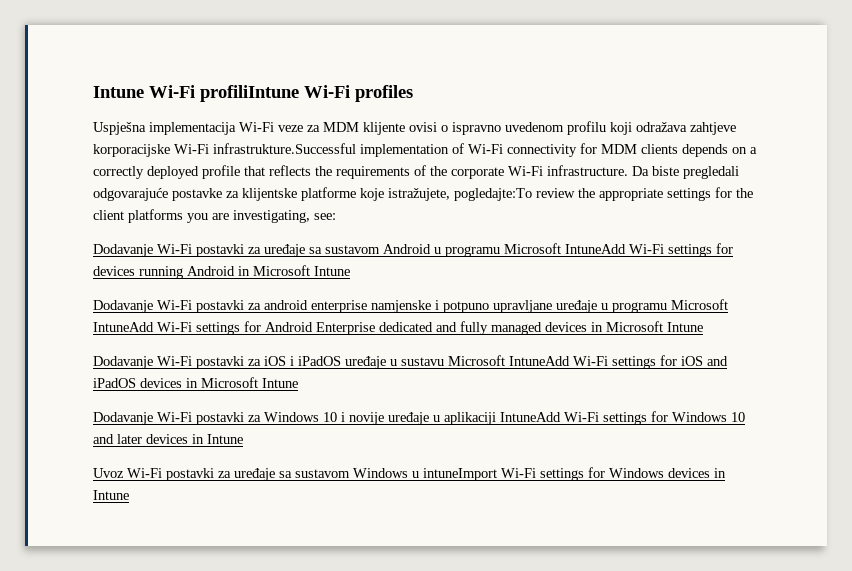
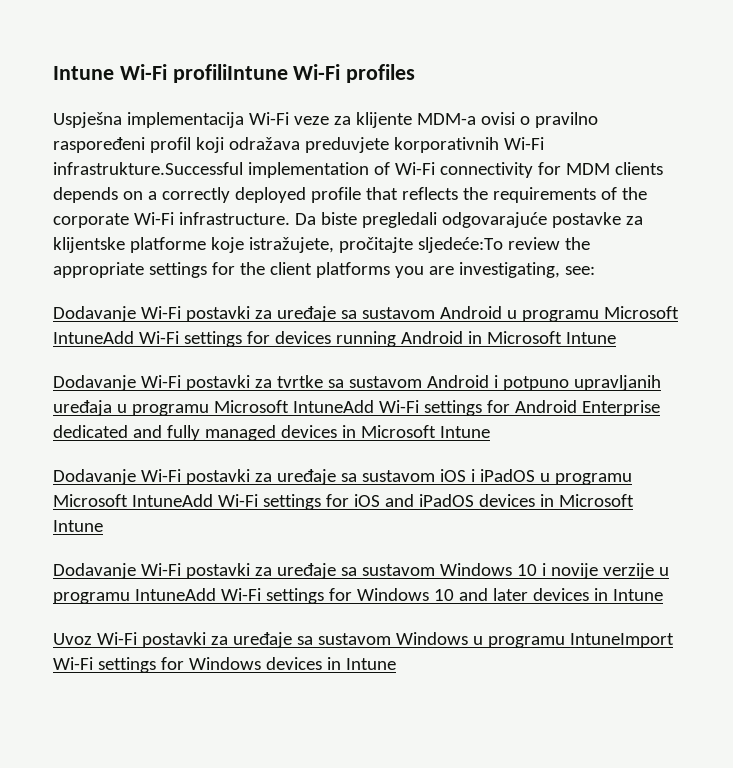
- Uspješna implementacija Wi-Fi veze za MDM klijente ovisi o ispravno uvedenom profilu koji odražava zahtjeve korporacijske Wi-Fi infrastrukture.Successful implementation of Wi-Fi connectivity for MDM clients depends on a correctly deployed profile that reflects the requirements of the corporate Wi-Fi infrastructure.
+ Uspješna implementacija Wi-Fi veze za klijente MDM-a ovisi o pravilno raspoređeni profil koji odražava preduvjete korporativnih Wi-Fi infrastrukture.Successful implementation of Wi-Fi connectivity for MDM clients depends on a correctly deployed profile that reflects the requirements of the corporate Wi-Fi infrastructure.
- Da biste pregledali odgovarajuće postavke za klijentske platforme koje istražujete, pogledajte:To review the appropriate settings for the client platforms you are investigating, see:
+ Da biste pregledali odgovarajuće postavke za klijentske platforme koje istražujete, pročitajte sljedeće:To review the appropriate settings for the client platforms you are investigating, see:
- Dodavanje Wi-Fi postavki za android enterprise namjenske i potpuno upravljane uređaje u programu Microsoft IntuneAdd Wi-Fi settings for Android Enterprise dedicated and fully managed devices in Microsoft Intune
+ Dodavanje Wi-Fi postavki za tvrtke sa sustavom Android i potpuno upravljanih uređaja u programu Microsoft IntuneAdd Wi-Fi settings for Android Enterprise dedicated and fully managed devices in Microsoft Intune
- Dodavanje Wi-Fi postavki za iOS i iPadOS uređaje u sustavu Microsoft IntuneAdd Wi-Fi settings for iOS and iPadOS devices in Microsoft Intune
+ Dodavanje Wi-Fi postavki za uređaje sa sustavom iOS i iPadOS u programu Microsoft IntuneAdd Wi-Fi settings for iOS and iPadOS devices in Microsoft Intune
- Dodavanje Wi-Fi postavki za Windows 10 i novije uređaje u aplikaciji IntuneAdd Wi-Fi settings for Windows 10 and later devices in Intune
+ Dodavanje Wi-Fi postavki za uređaje sa sustavom Windows 10 i novije verzije u programu IntuneAdd Wi-Fi settings for Windows 10 and later devices in Intune
- Uvoz Wi-Fi postavki za uređaje sa sustavom Windows u intuneImport Wi-Fi settings for Windows devices in Intune
+ Uvoz Wi-Fi postavki za uređaje sa sustavom Windows u programu IntuneImport Wi-Fi settings for Windows devices in Intune

